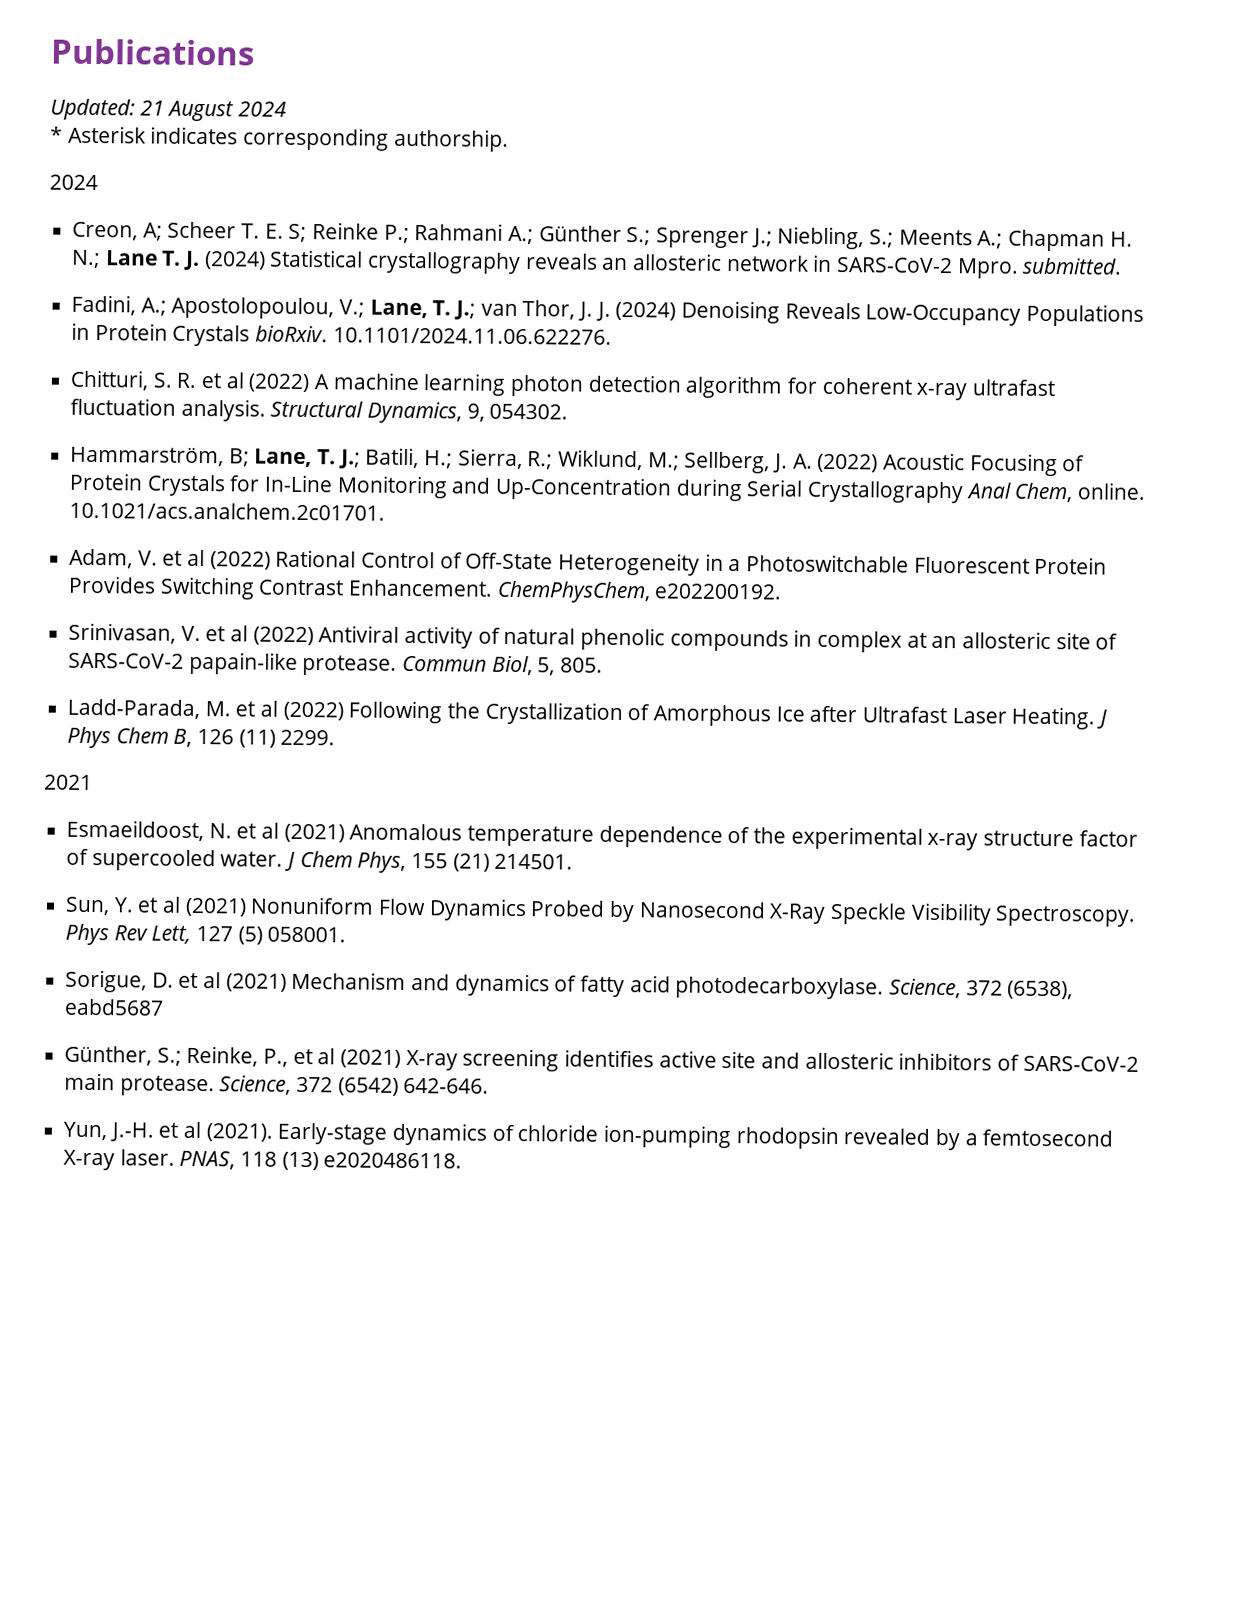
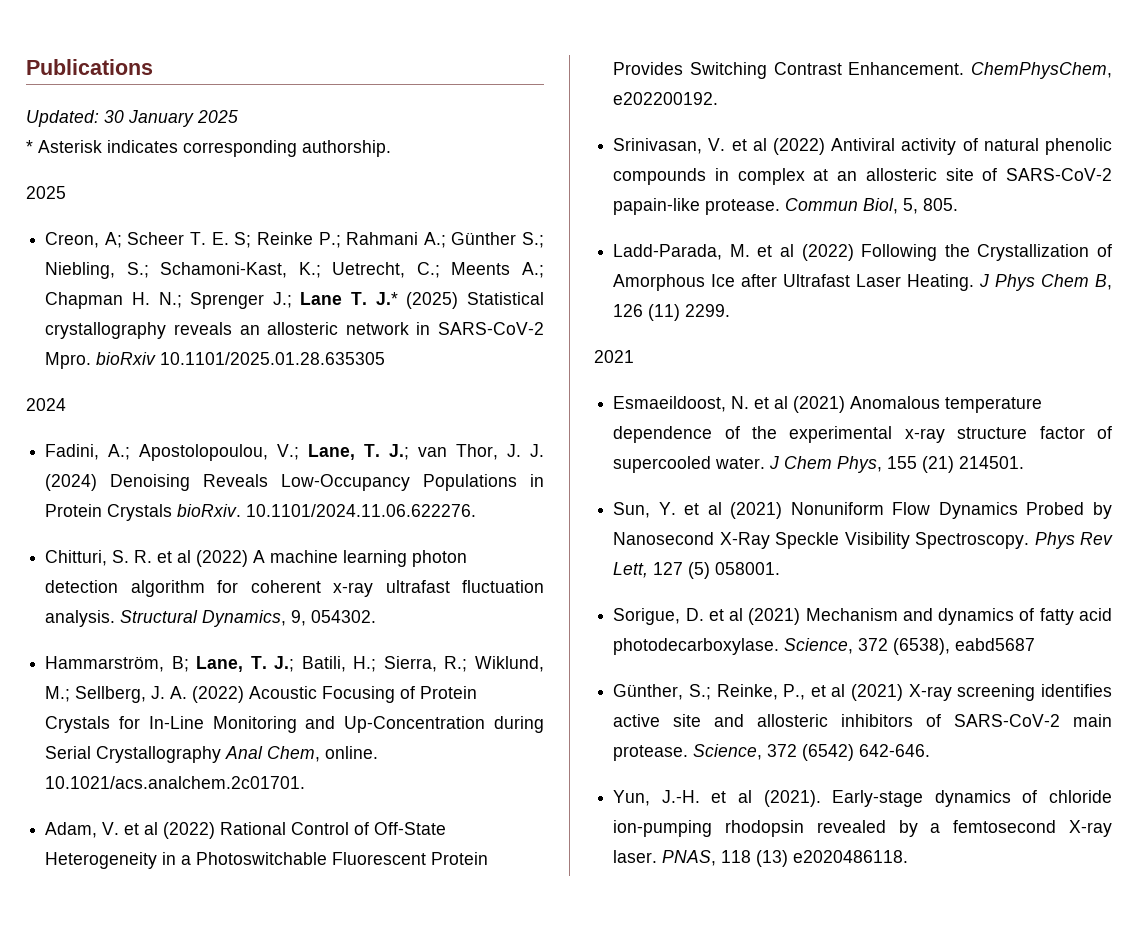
- Updated: 21 August 2024
+ Updated: 30 January 2025
  * Asterisk indicates corresponding authorship.
- 2024
+ 2025
- Creon, A; Scheer T. E. S; Reinke P.; Rahmani A.; Günther S.; Sprenger J.; Niebling, S.; Meents A.; Chapman H. N.; Lane T. J. (2024) Statistical crystallography reveals an allosteric network in SARS-CoV-2 Mpro. submitted.
+ Creon, A; Scheer T. E. S; Reinke P.; Rahmani A.; Günther S.; Niebling, S.; Schamoni-Kast, K.; Uetrecht, C.; Meents A.; Chapman H. N.; Sprenger J.; Lane T. J.* (2025) Statistical crystallography reveals an allosteric network in SARS-CoV-2 Mpro. bioRxiv 10.1101/2025.01.28.635305
+ 2024

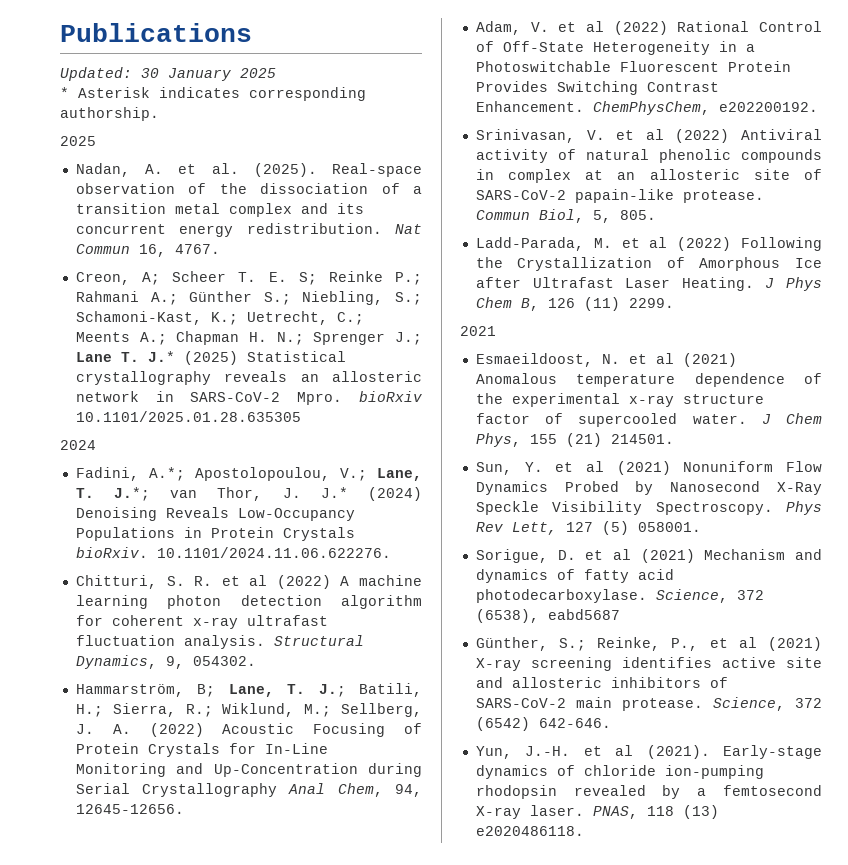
+ Nadan, A. et al. (2025). Real-space observation of the dissociation of a transition metal complex and its concurrent energy redistribution. Nat Commun 16, 4767.
- Fadini, A.; Apostolopoulou, V.; Lane, T. J.; van Thor, J. J. (2024) Denoising Reveals Low-Occupancy Populations in Protein Crystals bioRxiv.
+ Fadini, A.*; Apostolopoulou, V.; Lane, T. J.*; van Thor, J. J.* (2024) Denoising Reveals Low-Occupancy Populations in Protein Crystals bioRxiv.
- Hammarström, B; Lane, T. J.; Batili, H.; Sierra, R.; Wiklund, M.; Sellberg, J. A. (2022) Acoustic Focusing of Protein Crystals for In-Line Monitoring and Up-Concentration during Serial Crystallography Anal Chem, online. 10.1021/acs.analchem.2c01701.
+ Hammarström, B; Lane, T. J.; Batili, H.; Sierra, R.; Wiklund, M.; Sellberg, J. A. (2022) Acoustic Focusing of Protein Crystals for In-Line Monitoring and Up-Concentration during Serial Crystallography Anal Chem, 94, 12645-12656.

